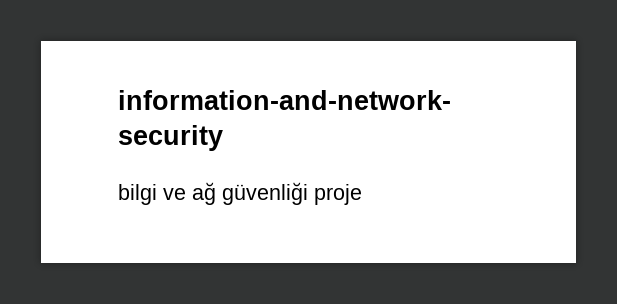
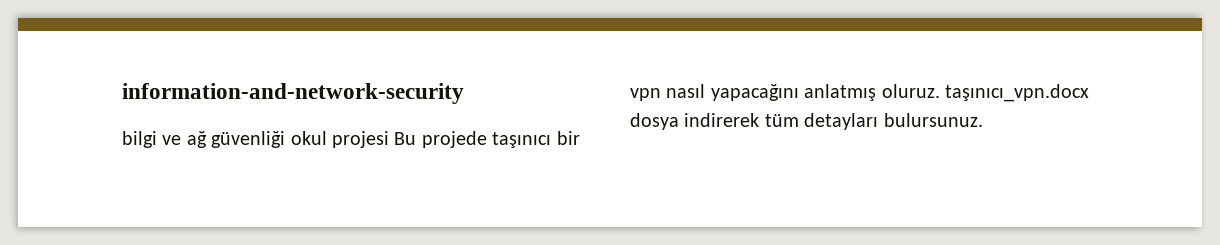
- bilgi ve ağ güvenliği proje
+ bilgi ve ağ güvenliği okul projesi Bu projede taşınıcı bir vpn nasıl yapacağını anlatmış oluruz. taşınıcı_vpn.docx dosya indirerek tüm detayları bulursunuz.

